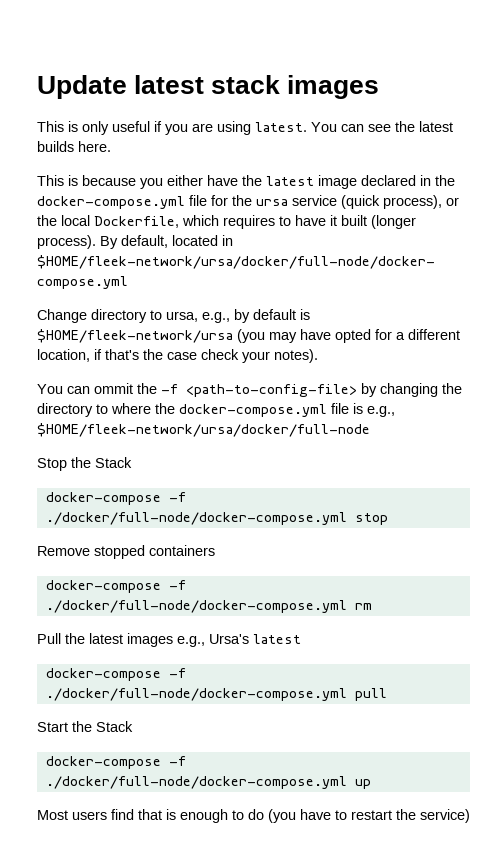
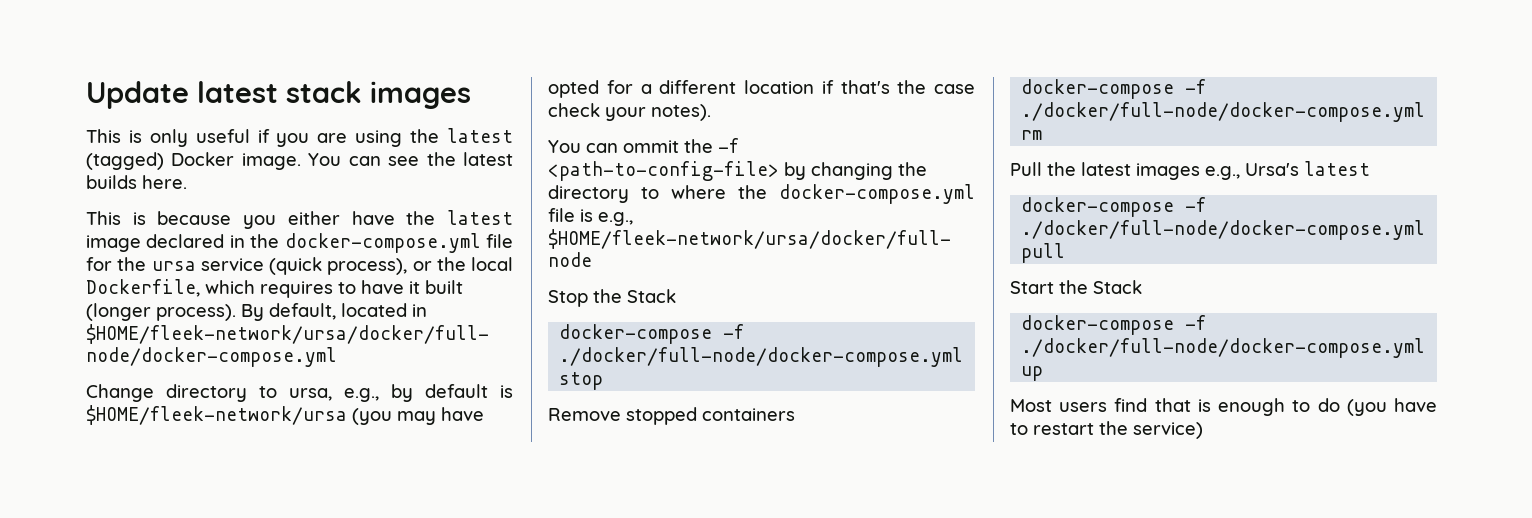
- This is only useful if you are using latest.
+ This is only useful if you are using the latest (tagged) Docker image.
- Change directory to ursa, e.g., by default is $HOME/fleek-network/ursa (you may have opted for a different location, if that's the case check your notes).
+ Change directory to ursa, e.g., by default is $HOME/fleek-network/ursa (you may have opted for a different location if that's the case check your notes).

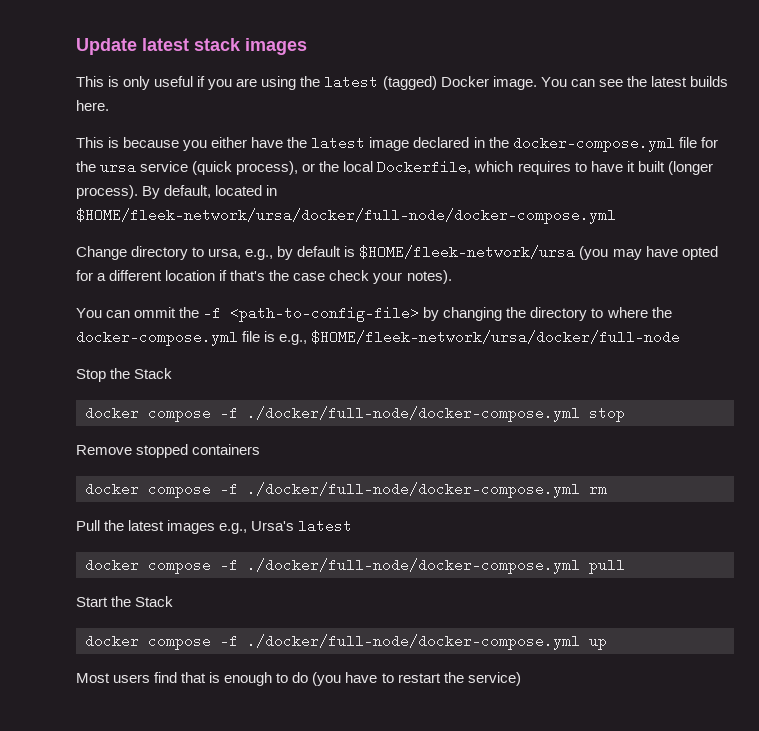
- docker-compose -f ./docker/full-node/docker-compose.yml stop
+ docker compose -f ./docker/full-node/docker-compose.yml stop
- docker-compose -f ./docker/full-node/docker-compose.yml rm
+ docker compose -f ./docker/full-node/docker-compose.yml rm
- docker-compose -f ./docker/full-node/docker-compose.yml pull
+ docker compose -f ./docker/full-node/docker-compose.yml pull
- docker-compose -f ./docker/full-node/docker-compose.yml up
+ docker compose -f ./docker/full-node/docker-compose.yml up

